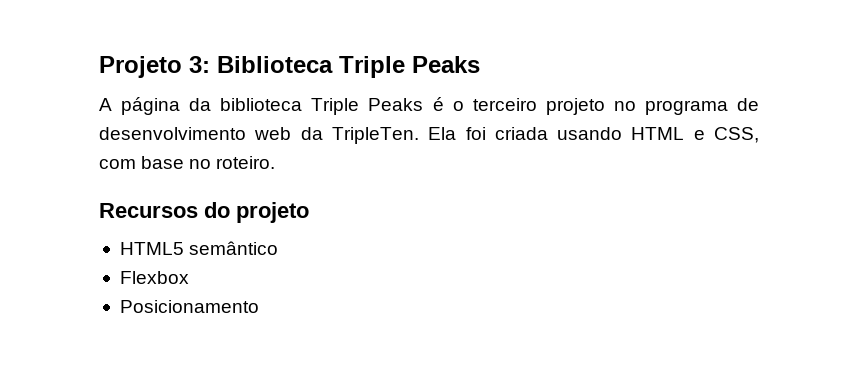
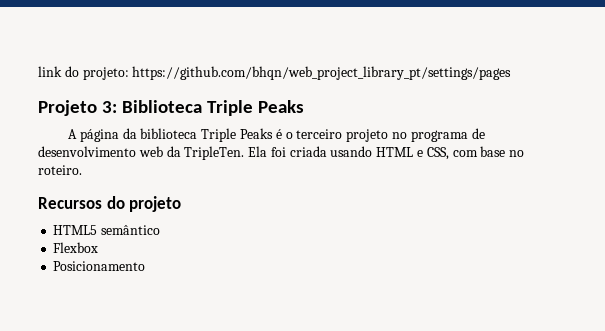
+ link do projeto: https://github.com/bhqn/web_project_library_pt/settings/pages

